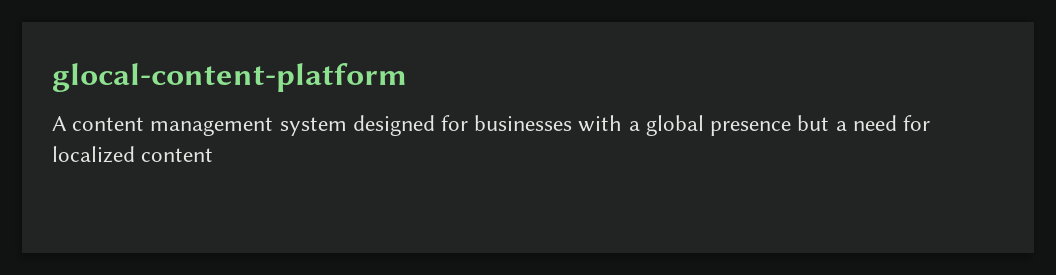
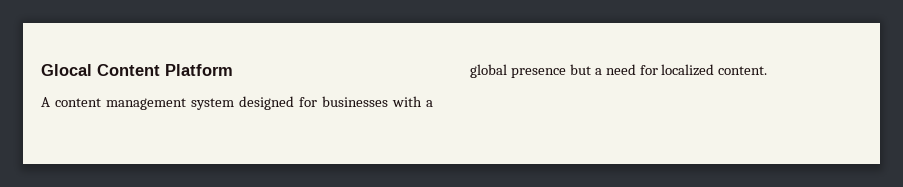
- glocal-content-platform
+ Glocal Content Platform
- A content management system designed for businesses with a global presence but a need for localized content
+ A content management system designed for businesses with a global presence but a need for localized content.

